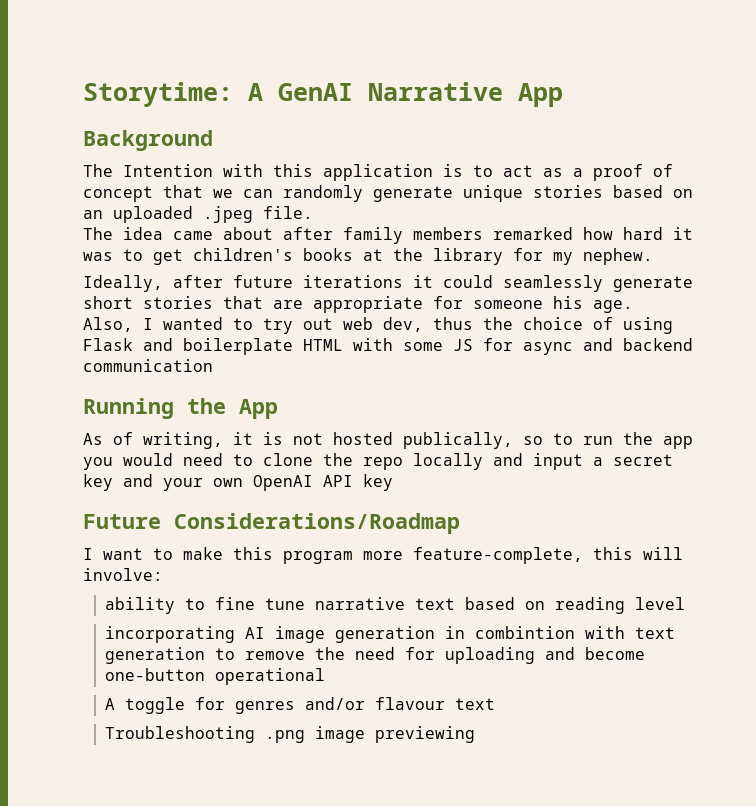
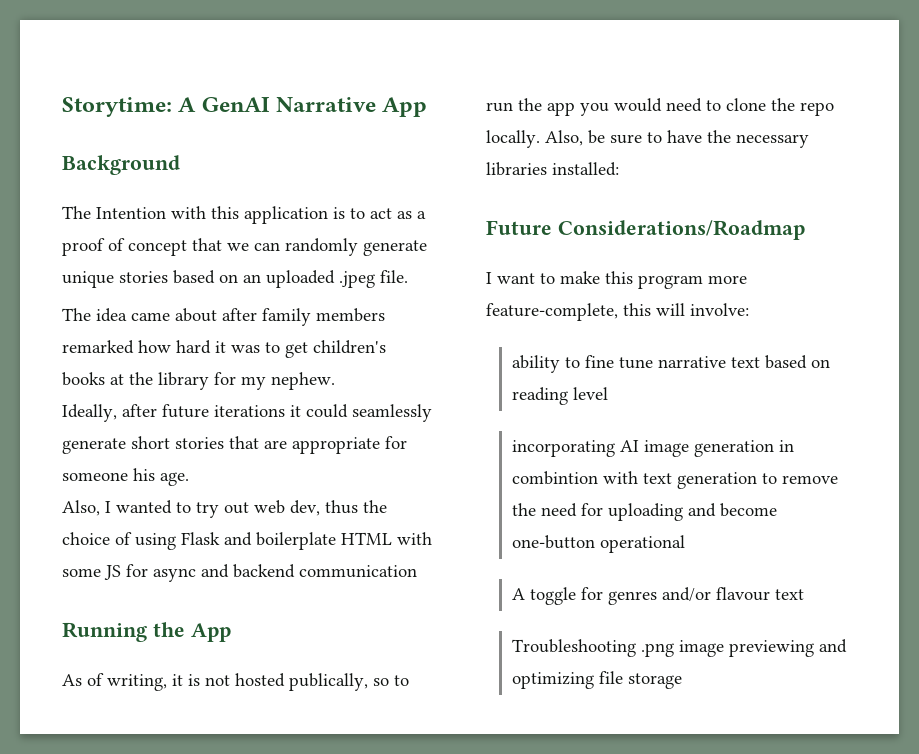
- As of writing, it is not hosted publically, so to run the app you would need to clone the repo locally and input a secret key and your own OpenAI API key
+ As of writing, it is not hosted publically, so to run the app you would need to clone the repo locally. Also, be sure to have the necessary libraries installed:
- Troubleshooting .png image previewing
+ Troubleshooting .png image previewing and optimizing file storage

